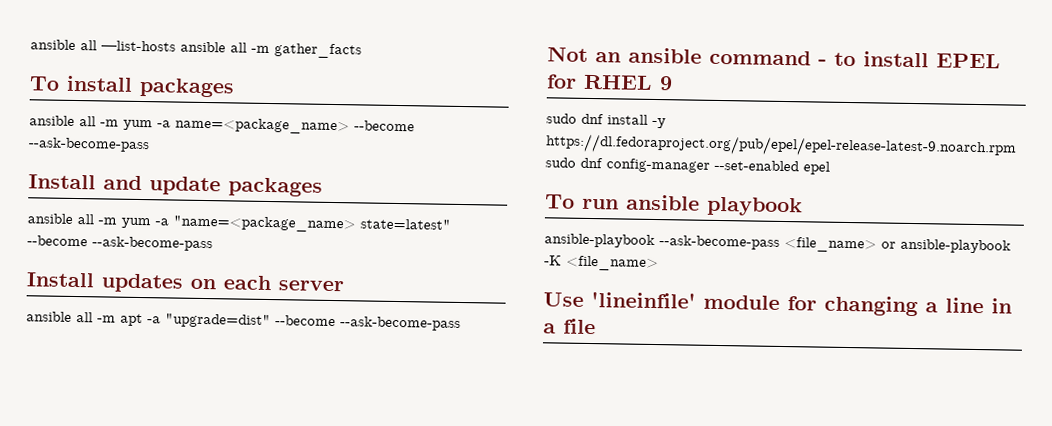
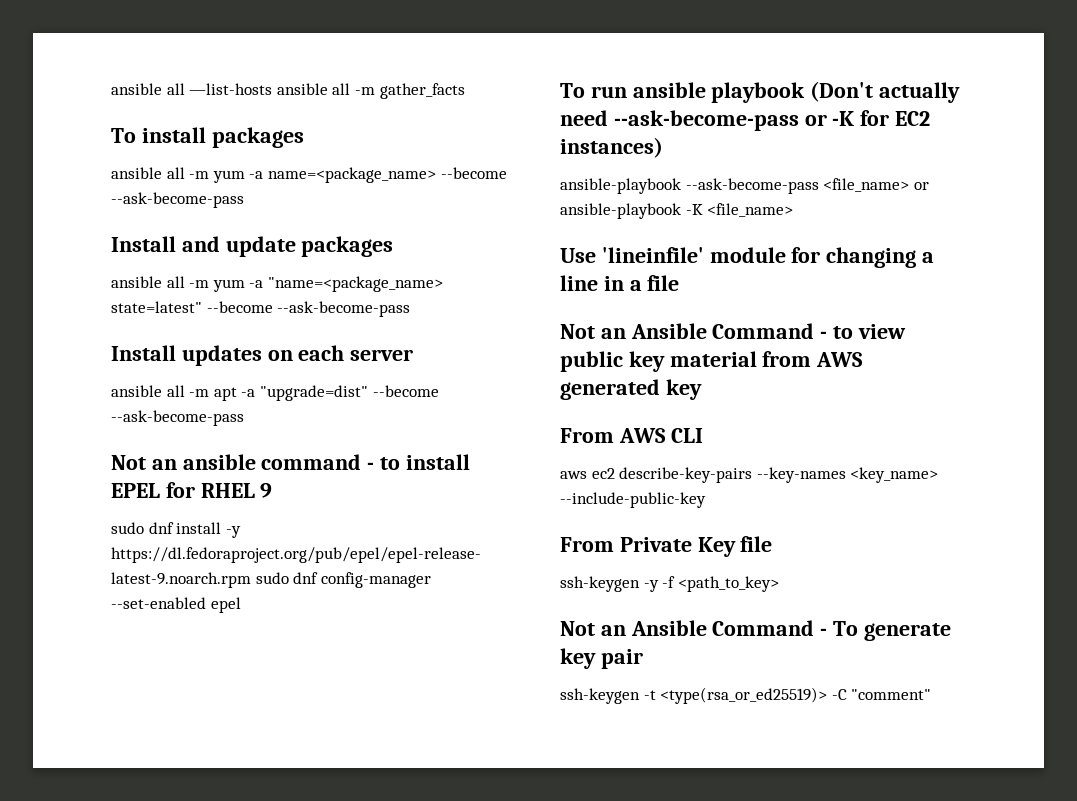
- To run ansible playbook
+ To run ansible playbook (Don't actually need --ask-become-pass or -K for EC2 instances)
+ Not an Ansible Command - to view public key material from AWS generated key
+ From AWS CLI
+ aws ec2 describe-key-pairs --key-names <key_name> --include-public-key
+ From Private Key file
+ ssh-keygen -y -f <path_to_key>
+ Not an Ansible Command - To generate key pair
+ ssh-keygen -t <type(rsa_or_ed25519)> -C "comment"

